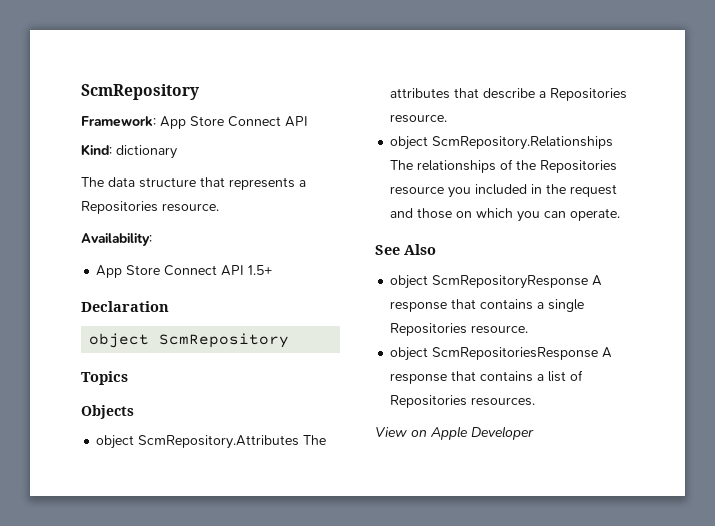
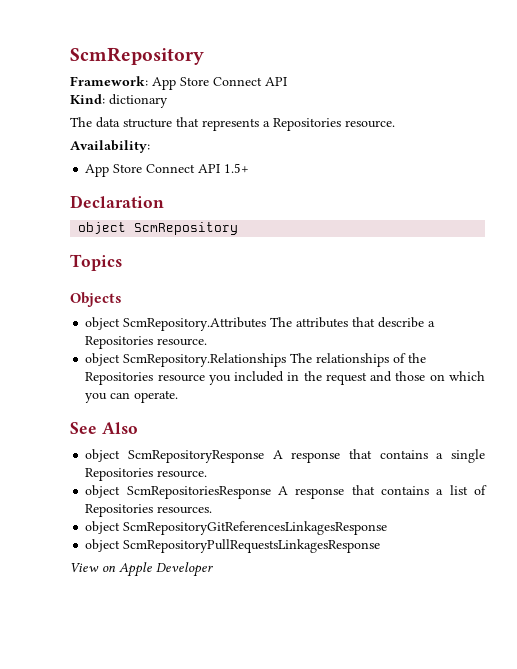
+ object ScmRepositoryGitReferencesLinkagesResponse
+ object ScmRepositoryPullRequestsLinkagesResponse

